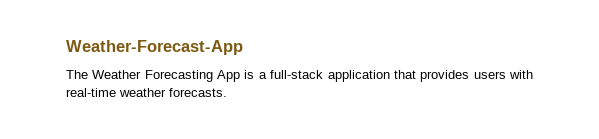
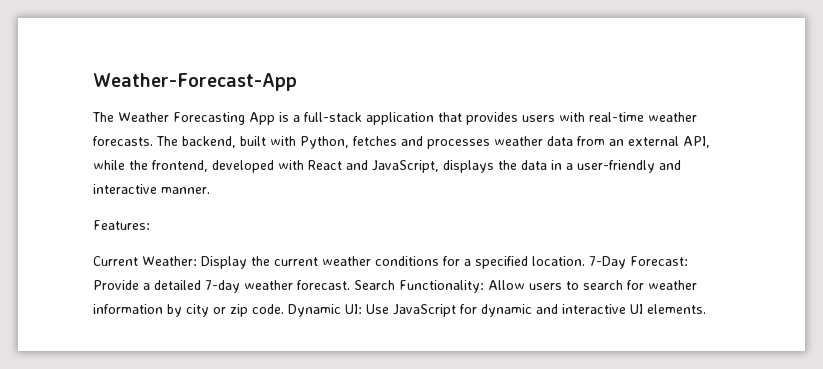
+ The backend, built with Python, fetches and processes weather data from an external API, while the frontend, developed with React and JavaScript, displays the data in a user-friendly and interactive manner.
+ Features:
+ Current Weather: Display the current weather conditions for a specified location. 7-Day Forecast: Provide a detailed 7-day weather forecast. Search Functionality: Allow users to search for weather information by city or zip code. Dynamic UI: Use JavaScript for dynamic and interactive UI elements.

